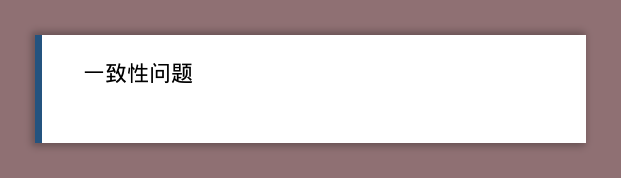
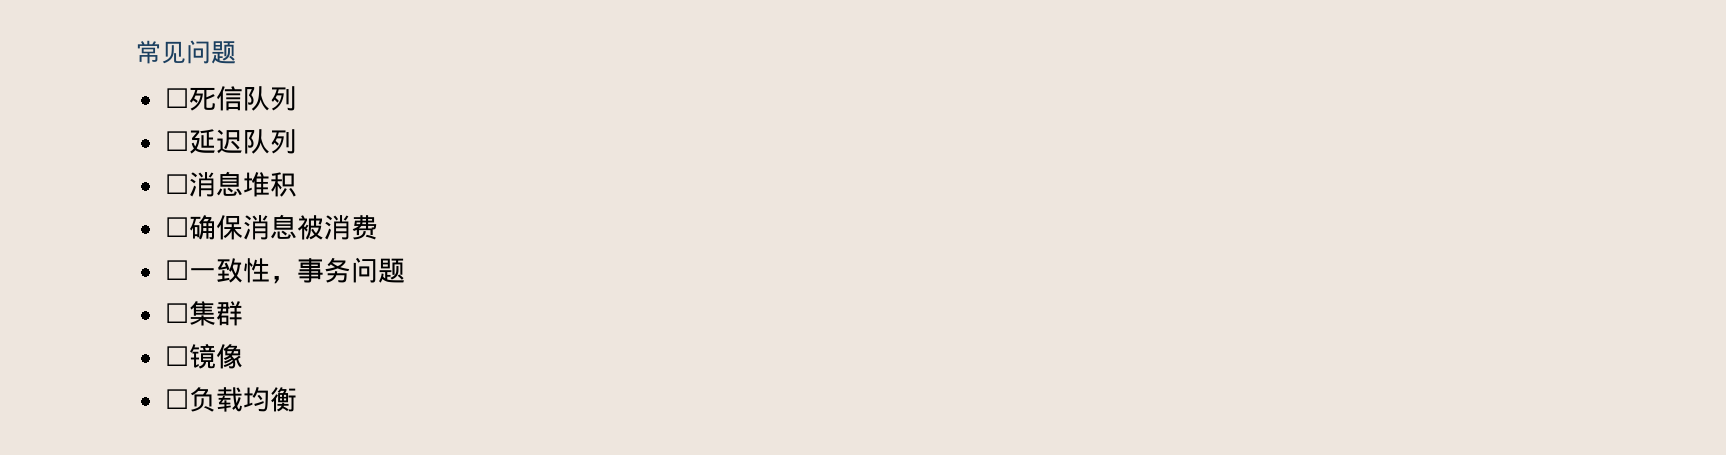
- 一致性问题
+ 常见问题
+ ☐死信队列
+ ☐延迟队列
+ ☐消息堆积
+ ☐确保消息被消费
+ ☐一致性，事务问题
+ ☐集群
+ ☐镜像
+ ☐负载均衡

